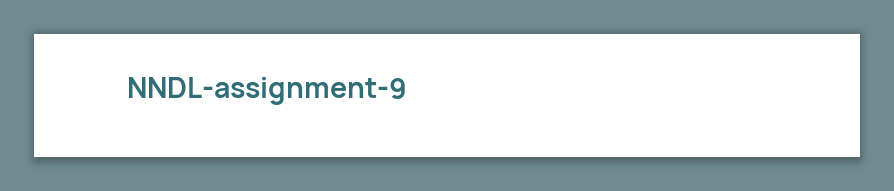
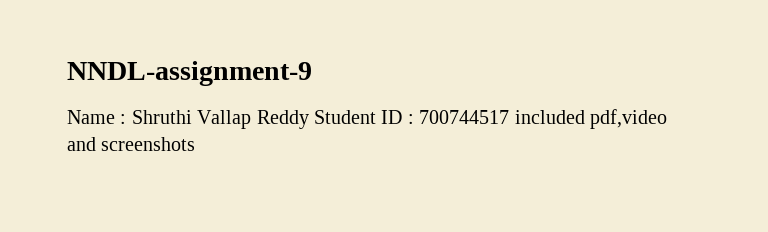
+ Name : Shruthi Vallap Reddy Student ID : 700744517 included pdf,video and screenshots

